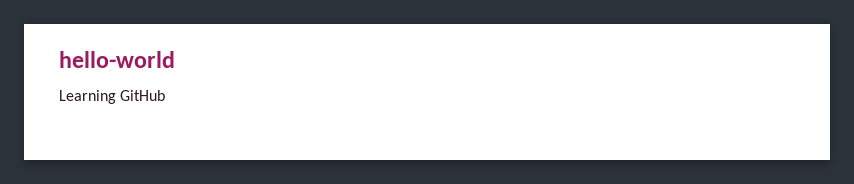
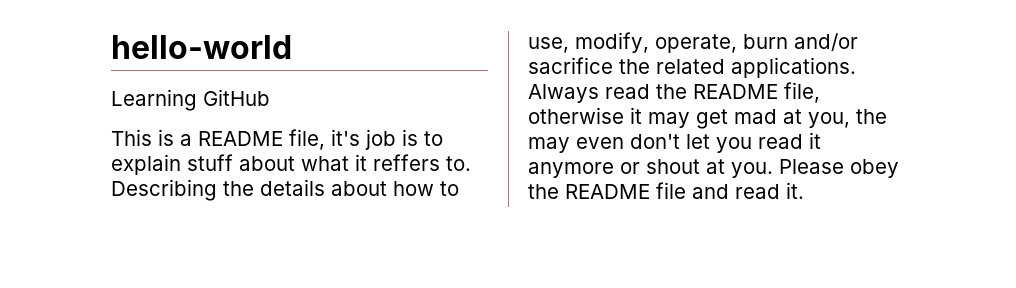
+ This is a README file, it's job is to explain stuff about what it reffers to. Describing the details about how to use, modify, operate, burn and/or sacrifice the related applications. Always read the README file, otherwise it may get mad at you, the may even don't let you read it anymore or shout at you. Please obey the README file and read it.

